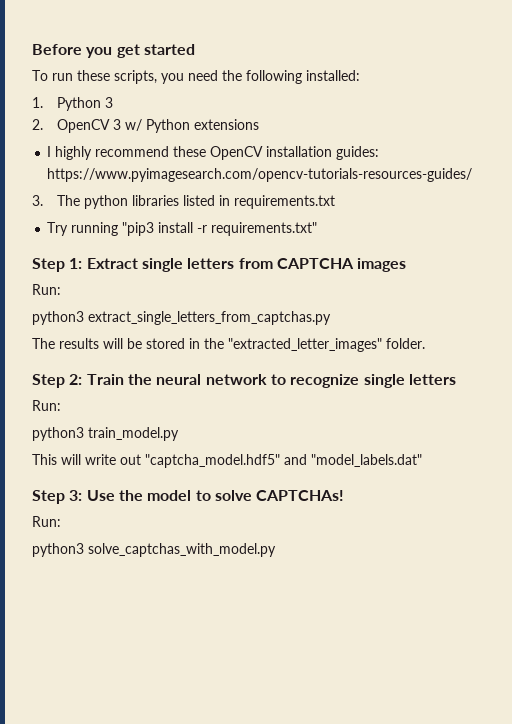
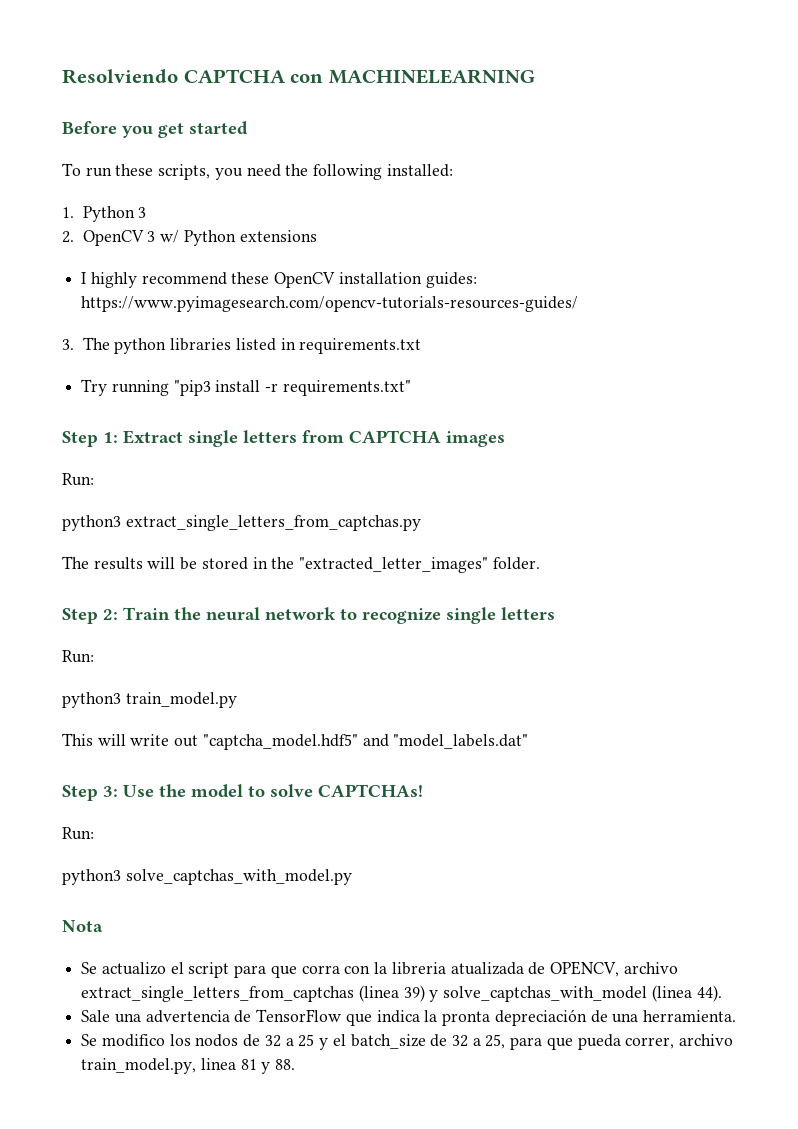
+ Resolviendo CAPTCHA con MACHINELEARNING
+ Nota
+ Se actualizo el script para que corra con la libreria atualizada de OPENCV, archivo extract_single_letters_from_captchas (linea 39) y solve_captchas_with_model (linea 44).
+ Sale una advertencia de TensorFlow que indica la pronta depreciación de una herramienta.
+ Se modifico los nodos de 32 a 25 y el batch_size de 32 a 25, para que pueda correr, archivo train_model.py, linea 81 y 88.

